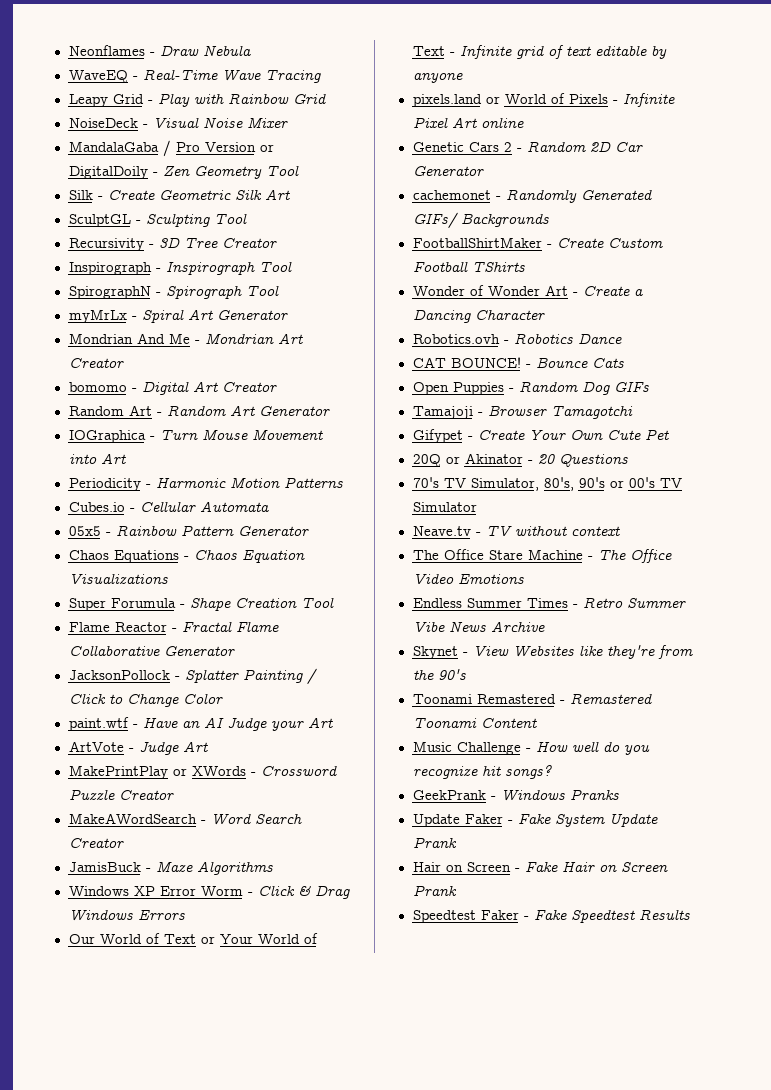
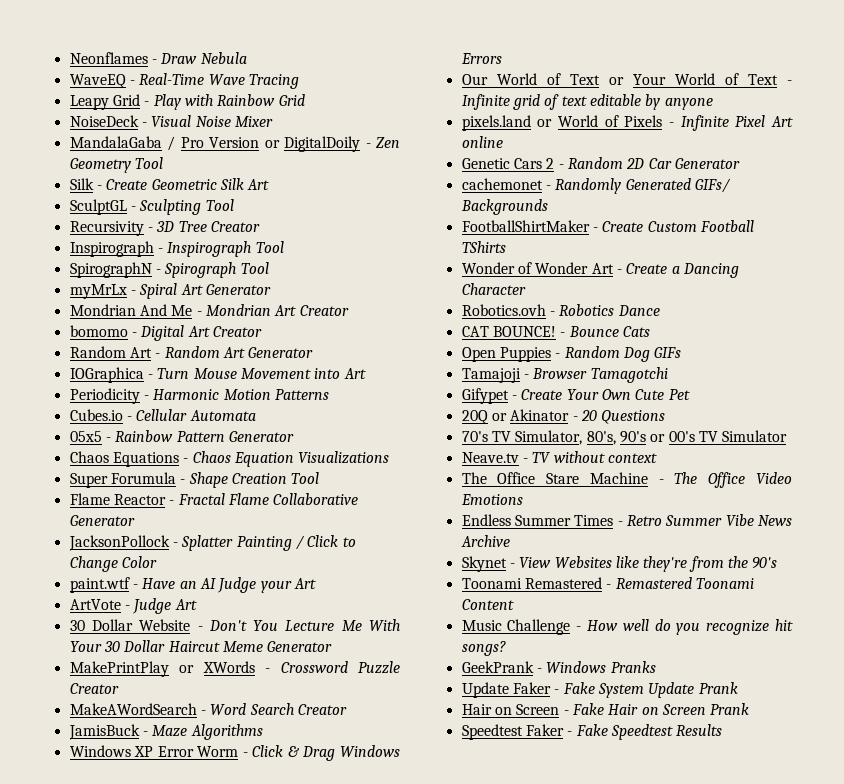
+ 30 Dollar Website - Don't You Lecture Me With Your 30 Dollar Haircut Meme Generator

